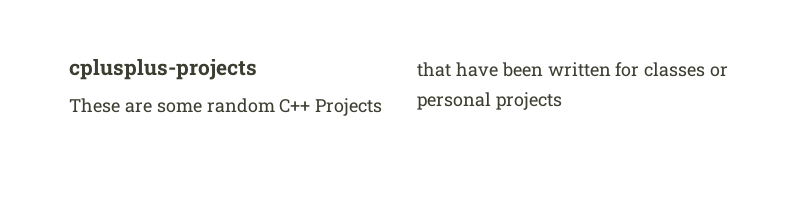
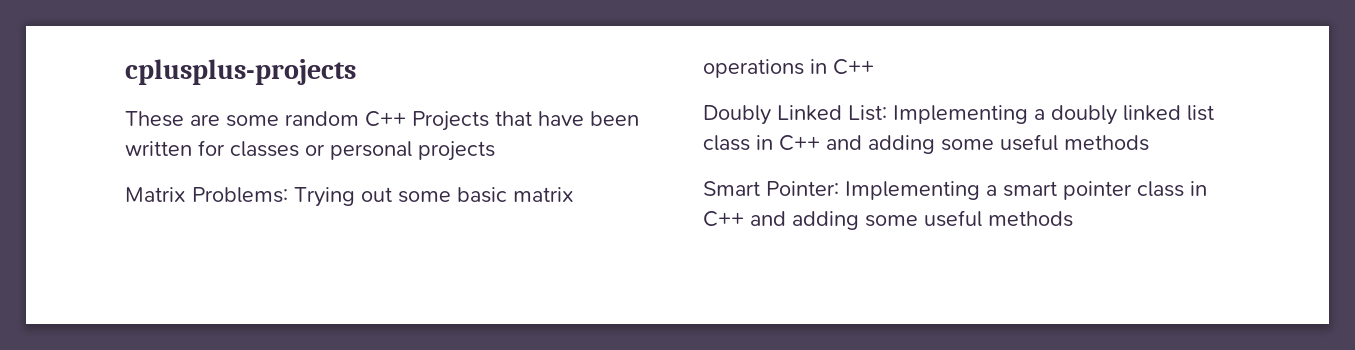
+ Matrix Problems: Trying out some basic matrix operations in C++
+ Doubly Linked List: Implementing a doubly linked list class in C++ and adding some useful methods
+ Smart Pointer: Implementing a smart pointer class in C++ and adding some useful methods

